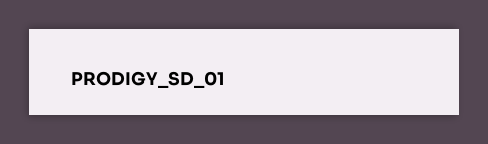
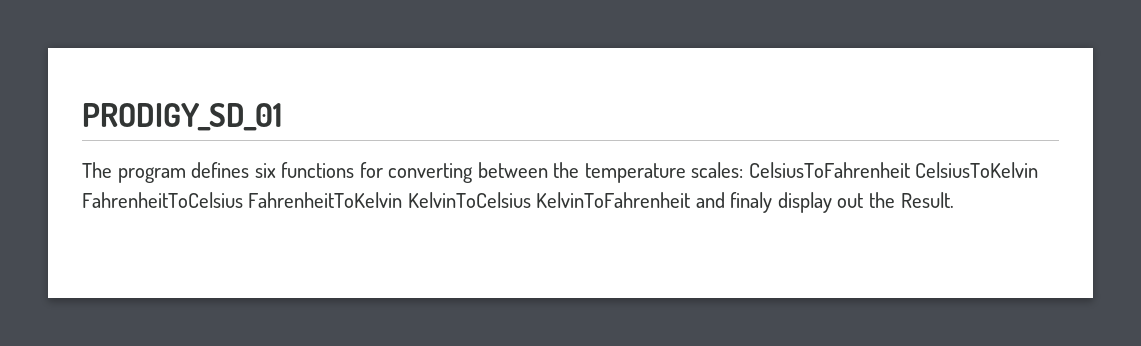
+ The program defines six functions for converting between the temperature scales: CelsiusToFahrenheit CelsiusToKelvin FahrenheitToCelsius FahrenheitToKelvin KelvinToCelsius KelvinToFahrenheit and finaly display out the Result.

